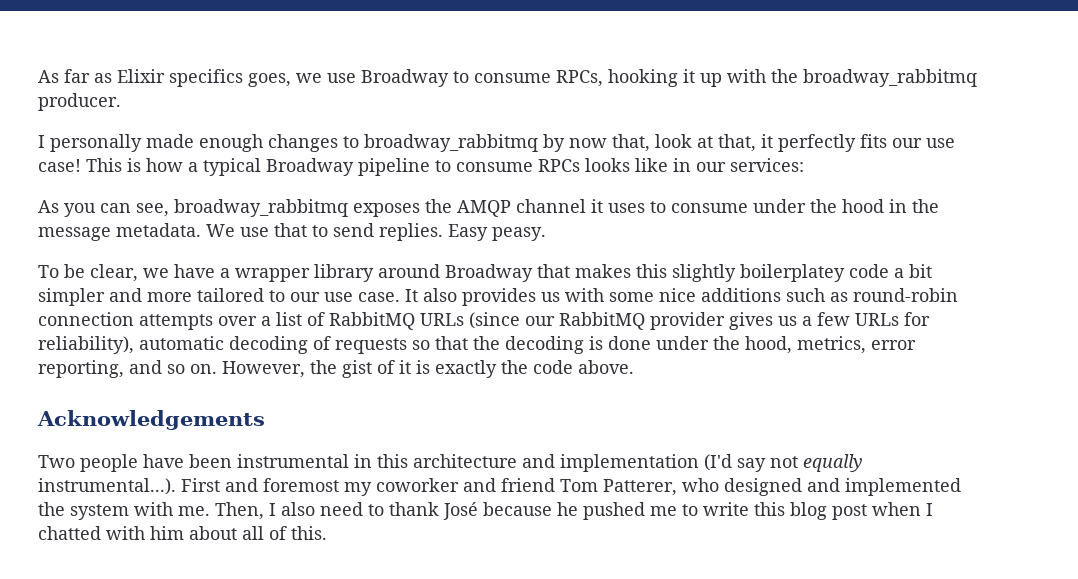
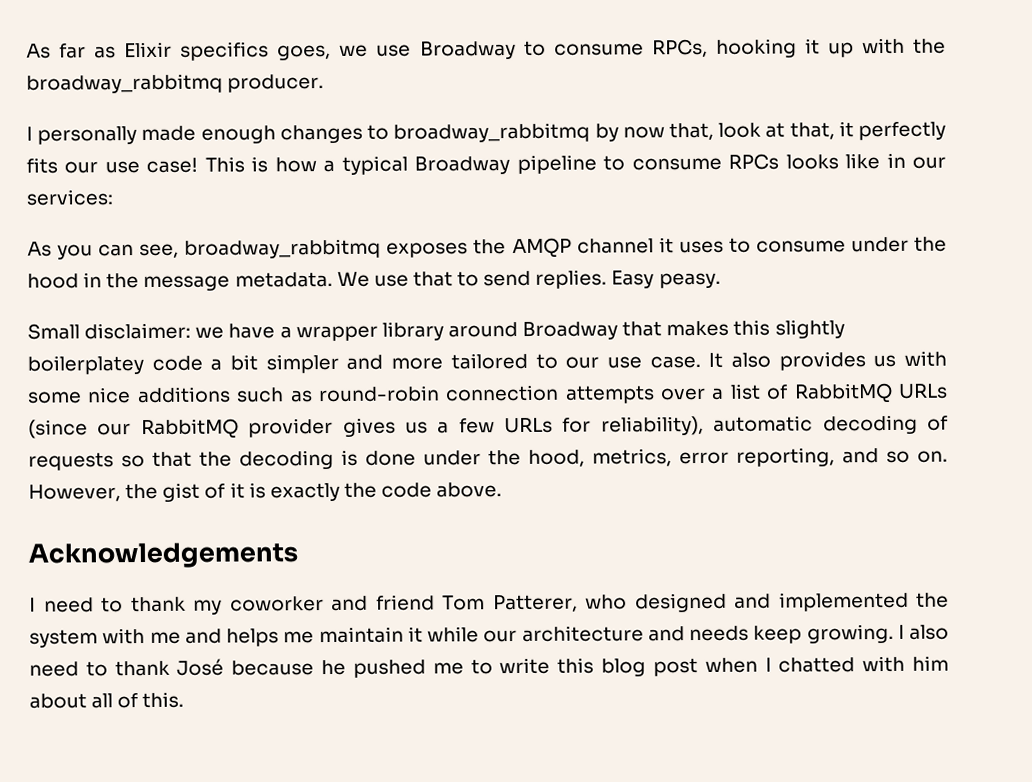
- To be clear, we have a wrapper library around Broadway that makes this slightly boilerplatey code a bit simpler and more tailored to our use case.
+ Small disclaimer: we have a wrapper library around Broadway that makes this slightly boilerplatey code a bit simpler and more tailored to our use case.
- Two people have been instrumental in this architecture and implementation (I'd say not equally instrumental...). First and foremost my coworker and friend Tom Patterer, who designed and implemented the system with me. Then, I also need to thank José because he pushed me to write this blog post when I chatted with him about all of this.
+ I need to thank my coworker and friend Tom Patterer, who designed and implemented the system with me and helps me maintain it while our architecture and needs keep growing. I also need to thank José because he pushed me to write this blog post when I chatted with him about all of this.

